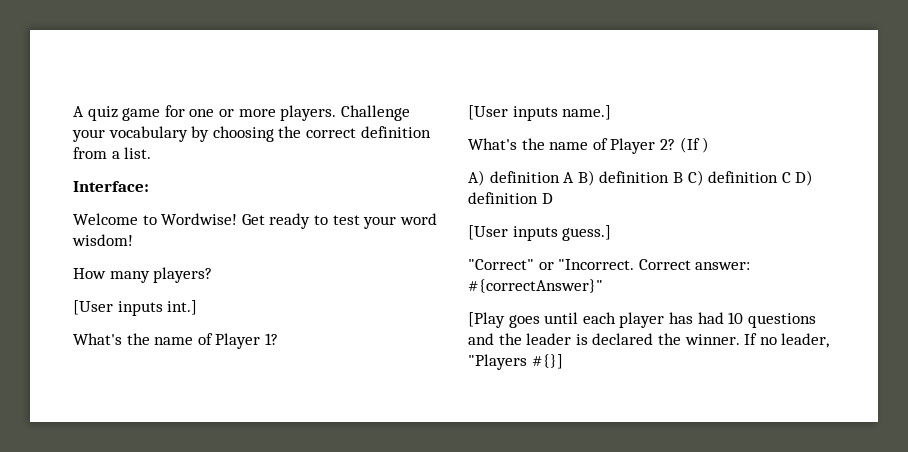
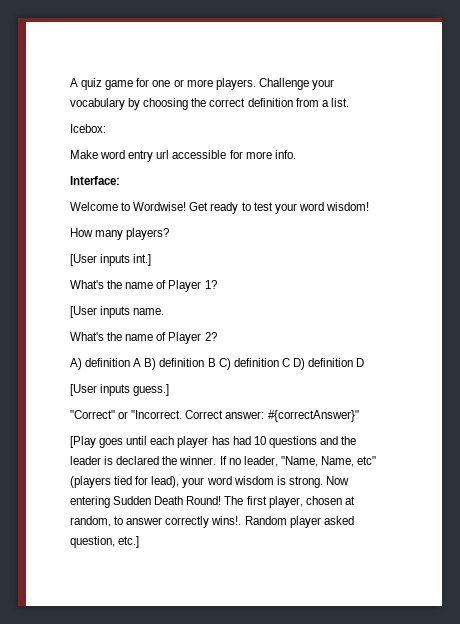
+ Icebox:
+ Make word entry url accessible for more info.
- [User inputs name.]
+ [User inputs name.
- (If )
- If no leader, "Players #{}]
+ If no leader, "Name, Name, etc" (players tied for lead), your word wisdom is strong. Now entering Sudden Death Round! The first player, chosen at random, to answer correctly wins!. Random player asked question, etc.]

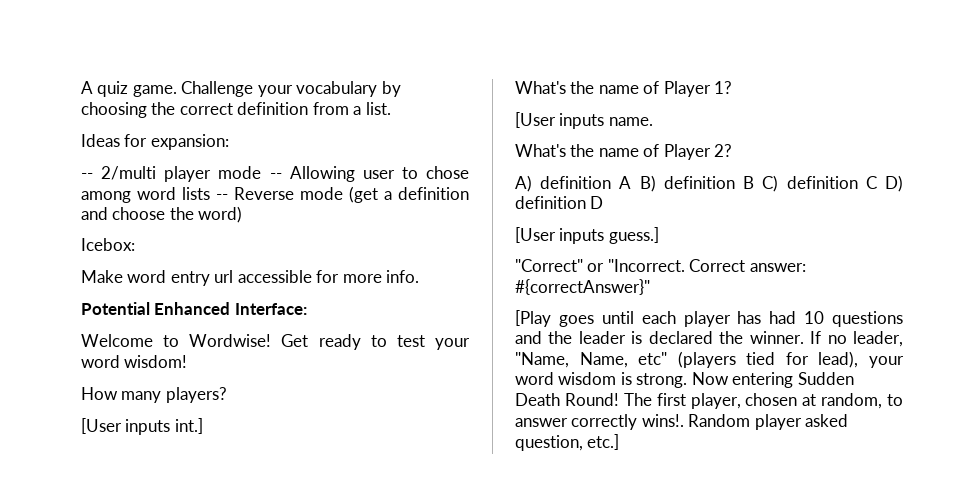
- A quiz game for one or more players.
+ A quiz game.
+ Ideas for expansion:
+ -- 2/multi player mode -- Allowing user to chose among word lists -- Reverse mode (get a definition and choose the word)
- Interface:
+ Potential Enhanced Interface:

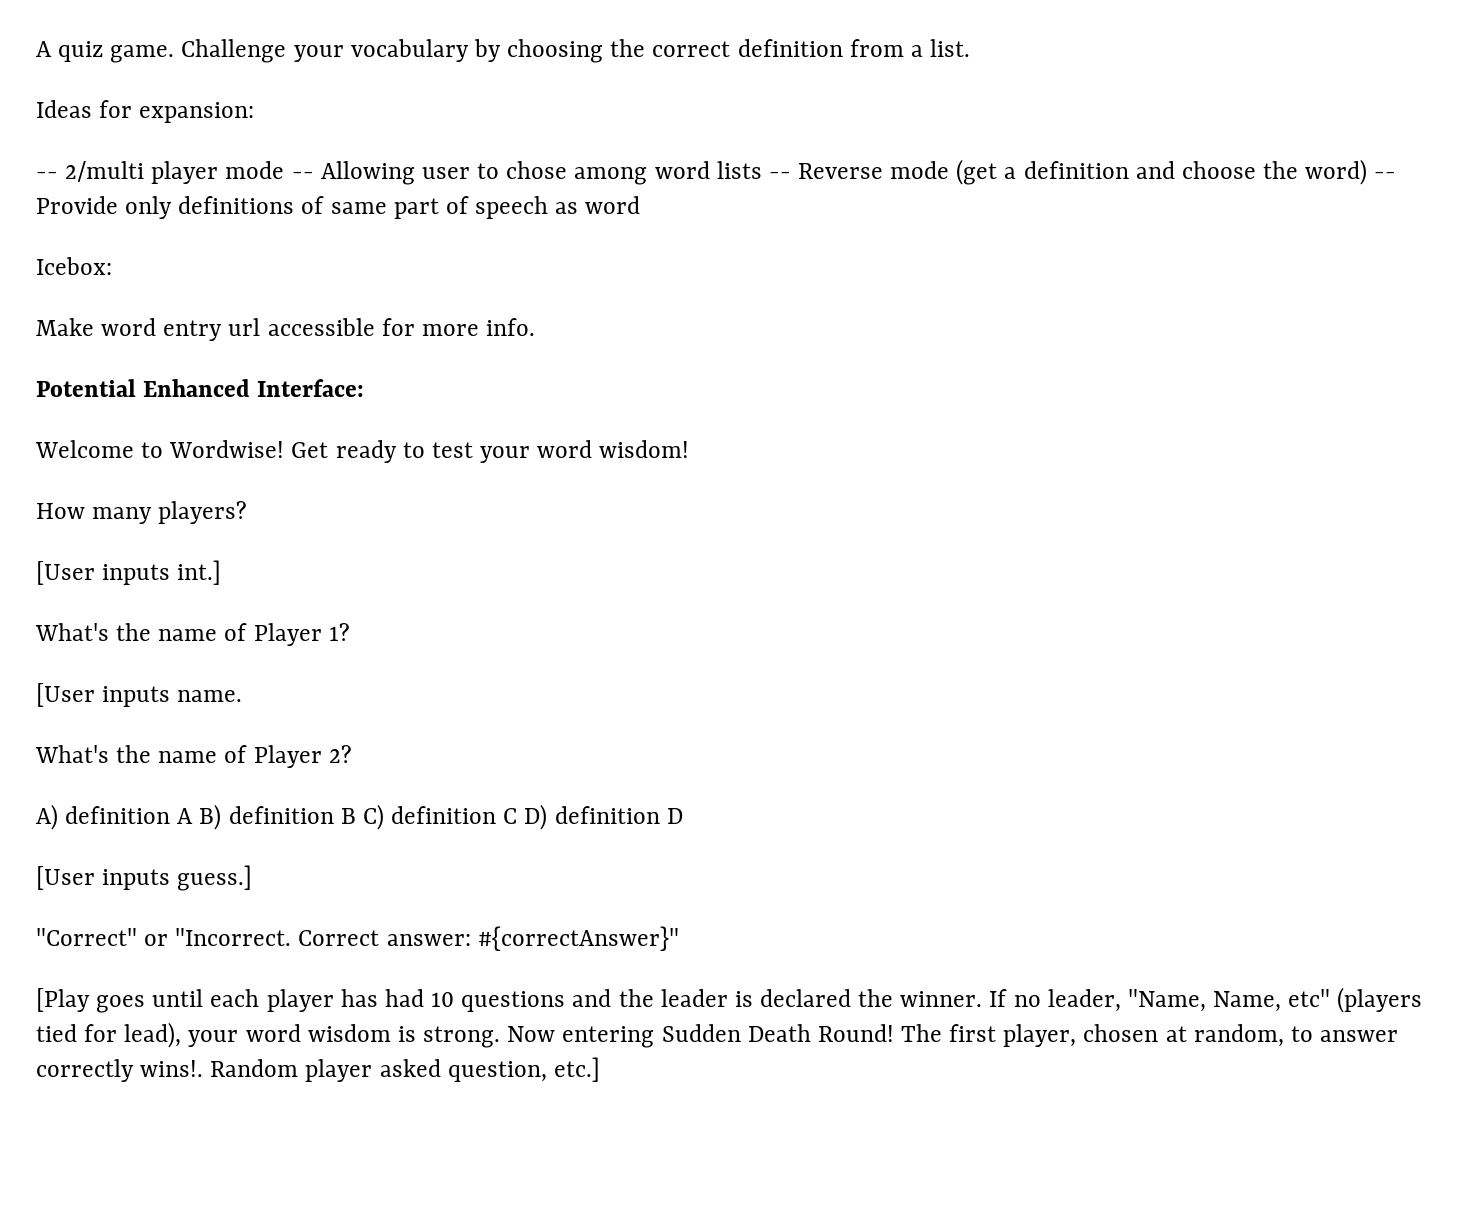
- -- 2/multi player mode -- Allowing user to chose among word lists -- Reverse mode (get a definition and choose the word)
+ -- 2/multi player mode -- Allowing user to chose among word lists -- Reverse mode (get a definition and choose the word) -- Provide only definitions of same part of speech as word

